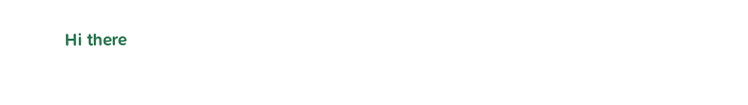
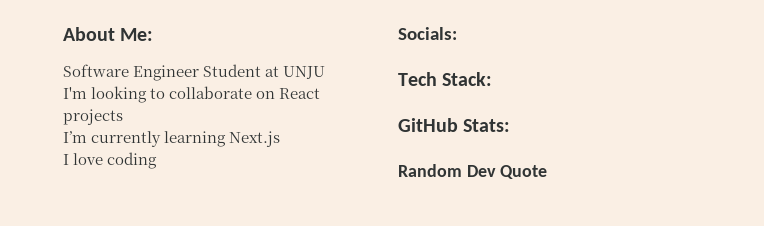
- Hi there
+ About Me:
+ Software Engineer Student at UNJU
+ I'm looking to collaborate on React projects
+ I’m currently learning Next.js
+ I love coding
+ Socials:
+ Tech Stack:
+ GitHub Stats:
+ Random Dev Quote

